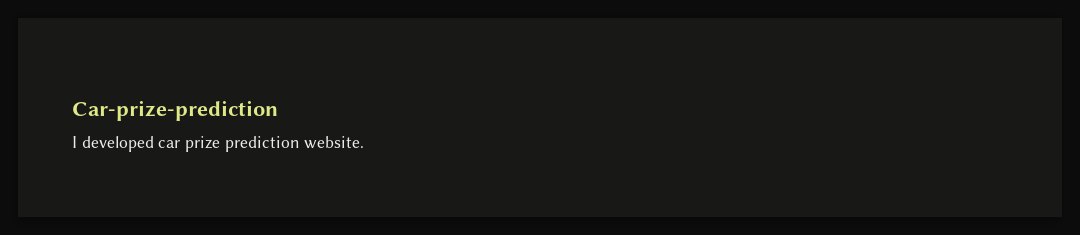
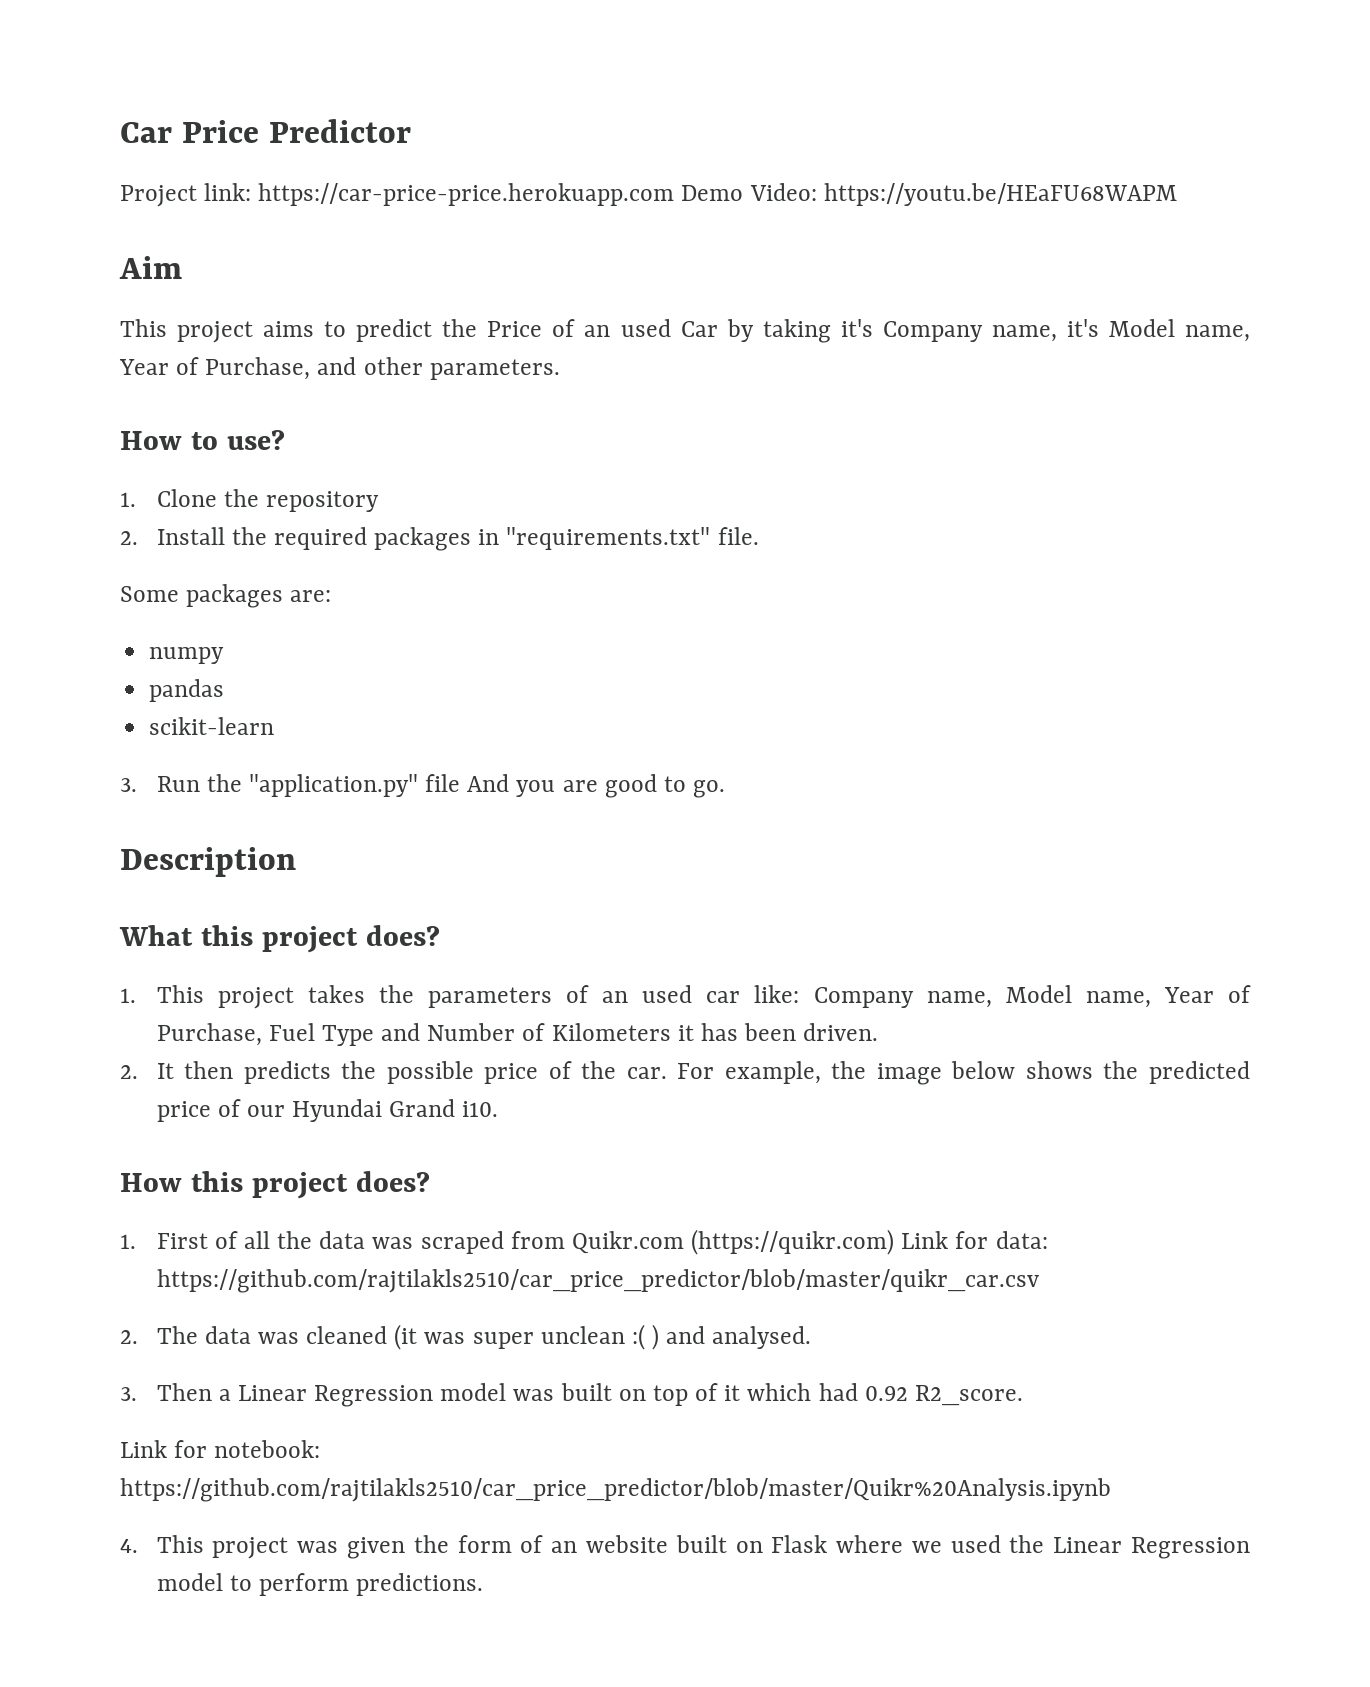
- Car-prize-prediction
- I developed car prize prediction website.
+ Car Price Predictor
+ Project link: https://car-price-price.herokuapp.com Demo Video: https://youtu.be/HEaFU68WAPM
+ Aim
+ This project aims to predict the Price of an used Car by taking it's Company name, it's Model name, Year of Purchase, and other parameters.
+ How to use?
+ 1. Clone the repository
+ 2. Install the required packages in "requirements.txt" file.
+ Some packages are:
+ numpy
+ pandas
+ scikit-learn
+ 3. Run the "application.py" file And you are good to go.
+ Description
+ What this project does?
+ 1. This project takes the parameters of an used car like: Company name, Model name, Year of Purchase, Fuel Type and Number of Kilometers it has been driven.
+ 2. It then predicts the possible price of the car. For example, the image below shows the predicted price of our Hyundai Grand i10.
+ How this project does?
+ 1. First of all the data was scraped from Quikr.com (https://quikr.com) Link for data: https://github.com/rajtilakls2510/car_price_predictor/blob/master/quikr_car.csv
+ 2. The data was cleaned (it was super unclean :( ) and analysed.
+ 3. Then a Linear Regression model was built on top of it which had 0.92 R2_score.
+ Link for notebook: https://github.com/rajtilakls2510/car_price_predictor/blob/master/Quikr%20Analysis.ipynb
+ 4. This project was given the form of an website built on Flask where we used the Linear Regression model to perform predictions.

